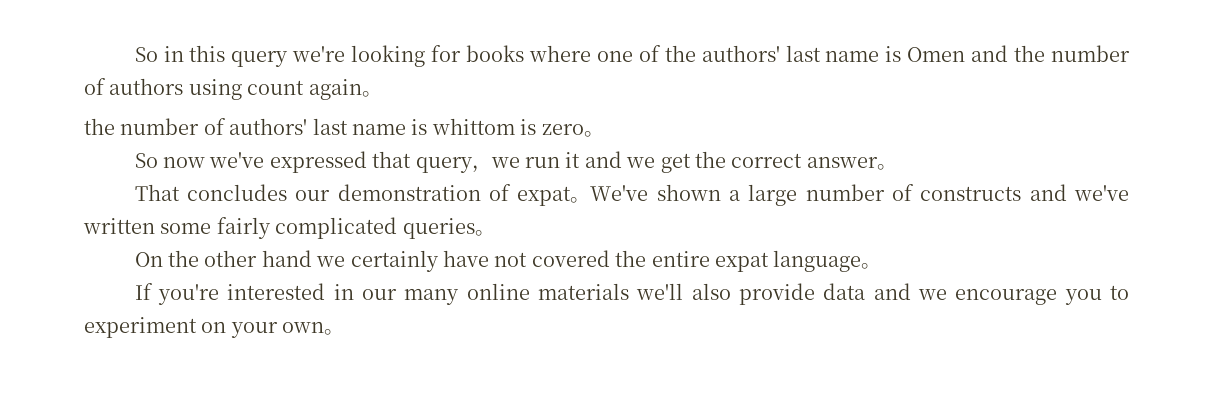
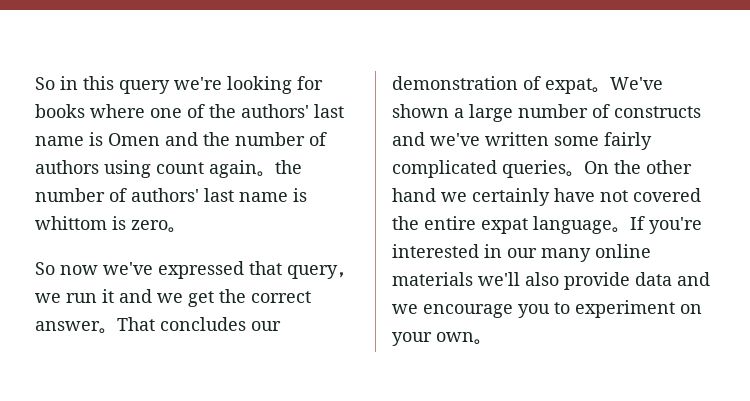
- So in this query we're looking for books where one of the authors' last name is Omen and the number of authors using count again。
- the number of authors' last name is whittom is zero。
+ So in this query we're looking for books where one of the authors' last name is Omen and the number of authors using count again。the number of authors' last name is whittom is zero。
- So now we've expressed that query，we run it and we get the correct answer。
- That concludes our demonstration of expat。
+ So now we've expressed that query，we run it and we get the correct answer。That concludes our demonstration of expat。
- We've shown a large number of constructs and we've written some fairly complicated queries。
- On the other hand we certainly have not covered the entire expat language。
- If you're interested in our many online materials we'll also provide data and we encourage you to experiment on your own。
+ We've shown a large number of constructs and we've written some fairly complicated queries。On the other hand we certainly have not covered the entire expat language。If you're interested in our many online materials we'll also provide data and we encourage you to experiment on your own。

